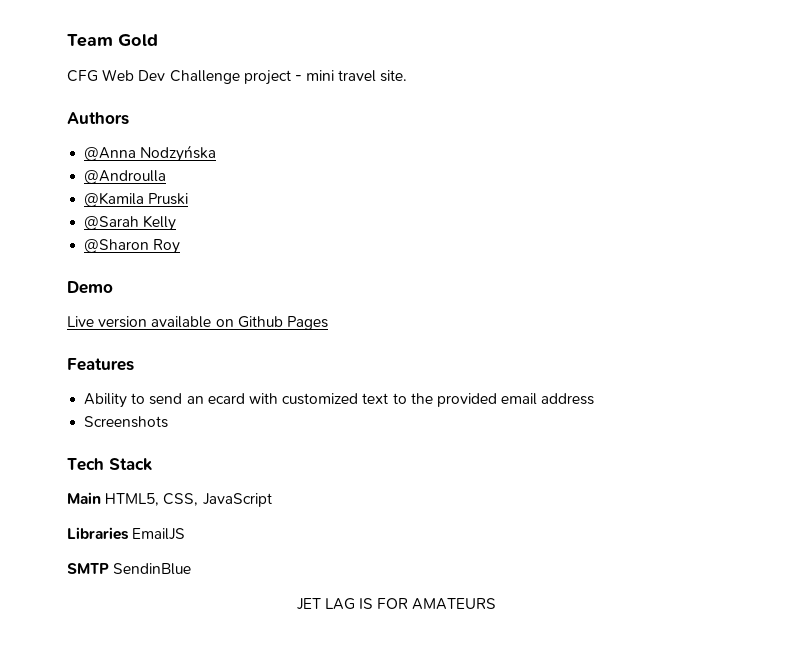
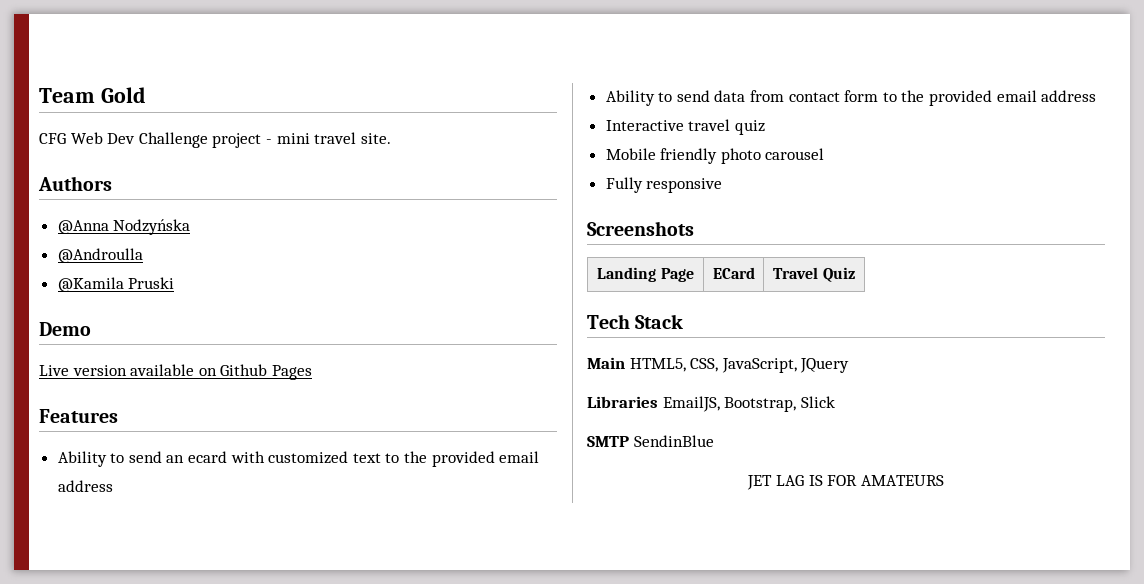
- @Sarah Kelly
- @Sharon Roy
+ Ability to send data from contact form to the provided email address
+ Interactive travel quiz
+ Mobile friendly photo carousel
+ Fully responsive
  Screenshots
+ Landing Page | ECard | Travel Quiz
- Main HTML5, CSS, JavaScript
+ Main HTML5, CSS, JavaScript, JQuery
- Libraries EmailJS
+ Libraries EmailJS, Bootstrap, Slick

